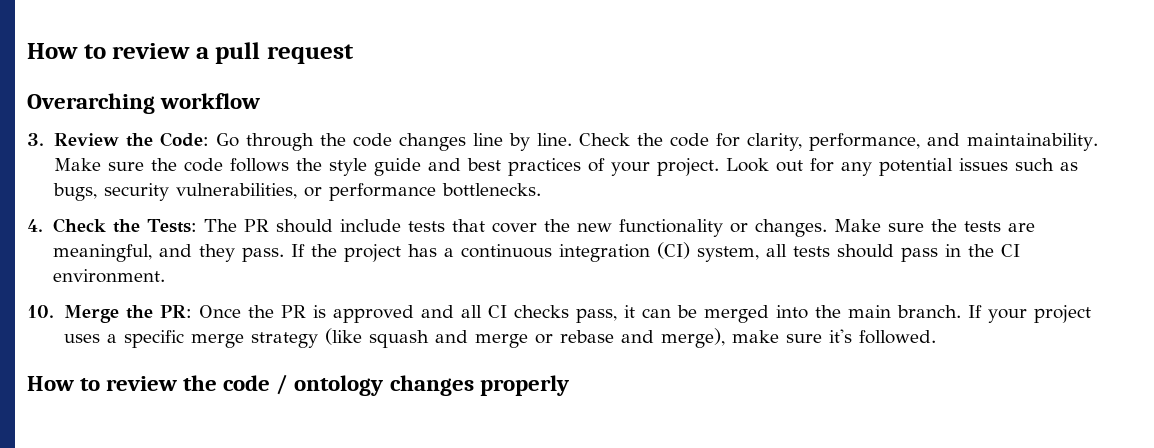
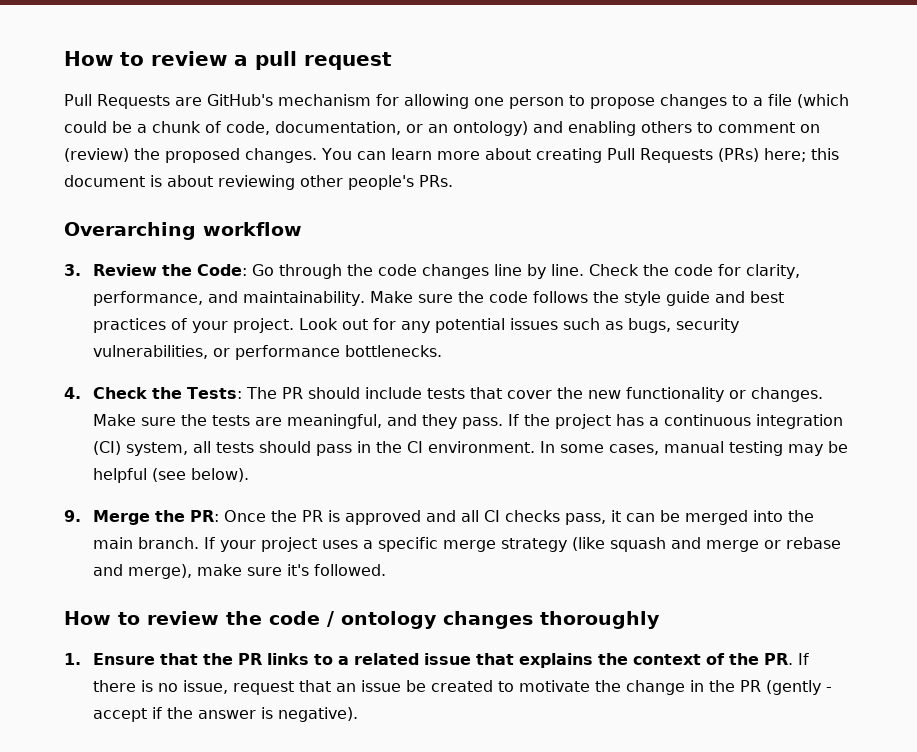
+ Pull Requests are GitHub's mechanism for allowing one person to propose changes to a file (which could be a chunk of code, documentation, or an ontology) and enabling others to comment on (review) the proposed changes. You can learn more about creating Pull Requests (PRs) here; this document is about reviewing other people's PRs.
- If the project has a continuous integration (CI) system, all tests should pass in the CI environment.
- 10. Merge the PR: Once the PR is approved and all CI checks pass, it can be merged into the main branch.
+ If the project has a continuous integration (CI) system, all tests should pass in the CI environment. In some cases, manual testing may be helpful (see below).
+ 9. Merge the PR: Once the PR is approved and all CI checks pass, it can be merged into the main branch.
- How to review the code / ontology changes properly
+ How to review the code / ontology changes thoroughly
+ 1. Ensure that the PR links to a related issue that explains the context of the PR. If there is no issue, request that an issue be created to motivate the change in the PR (gently - accept if the answer is negative).

